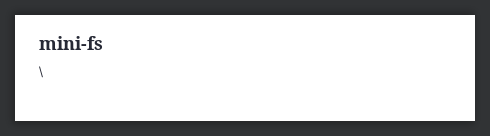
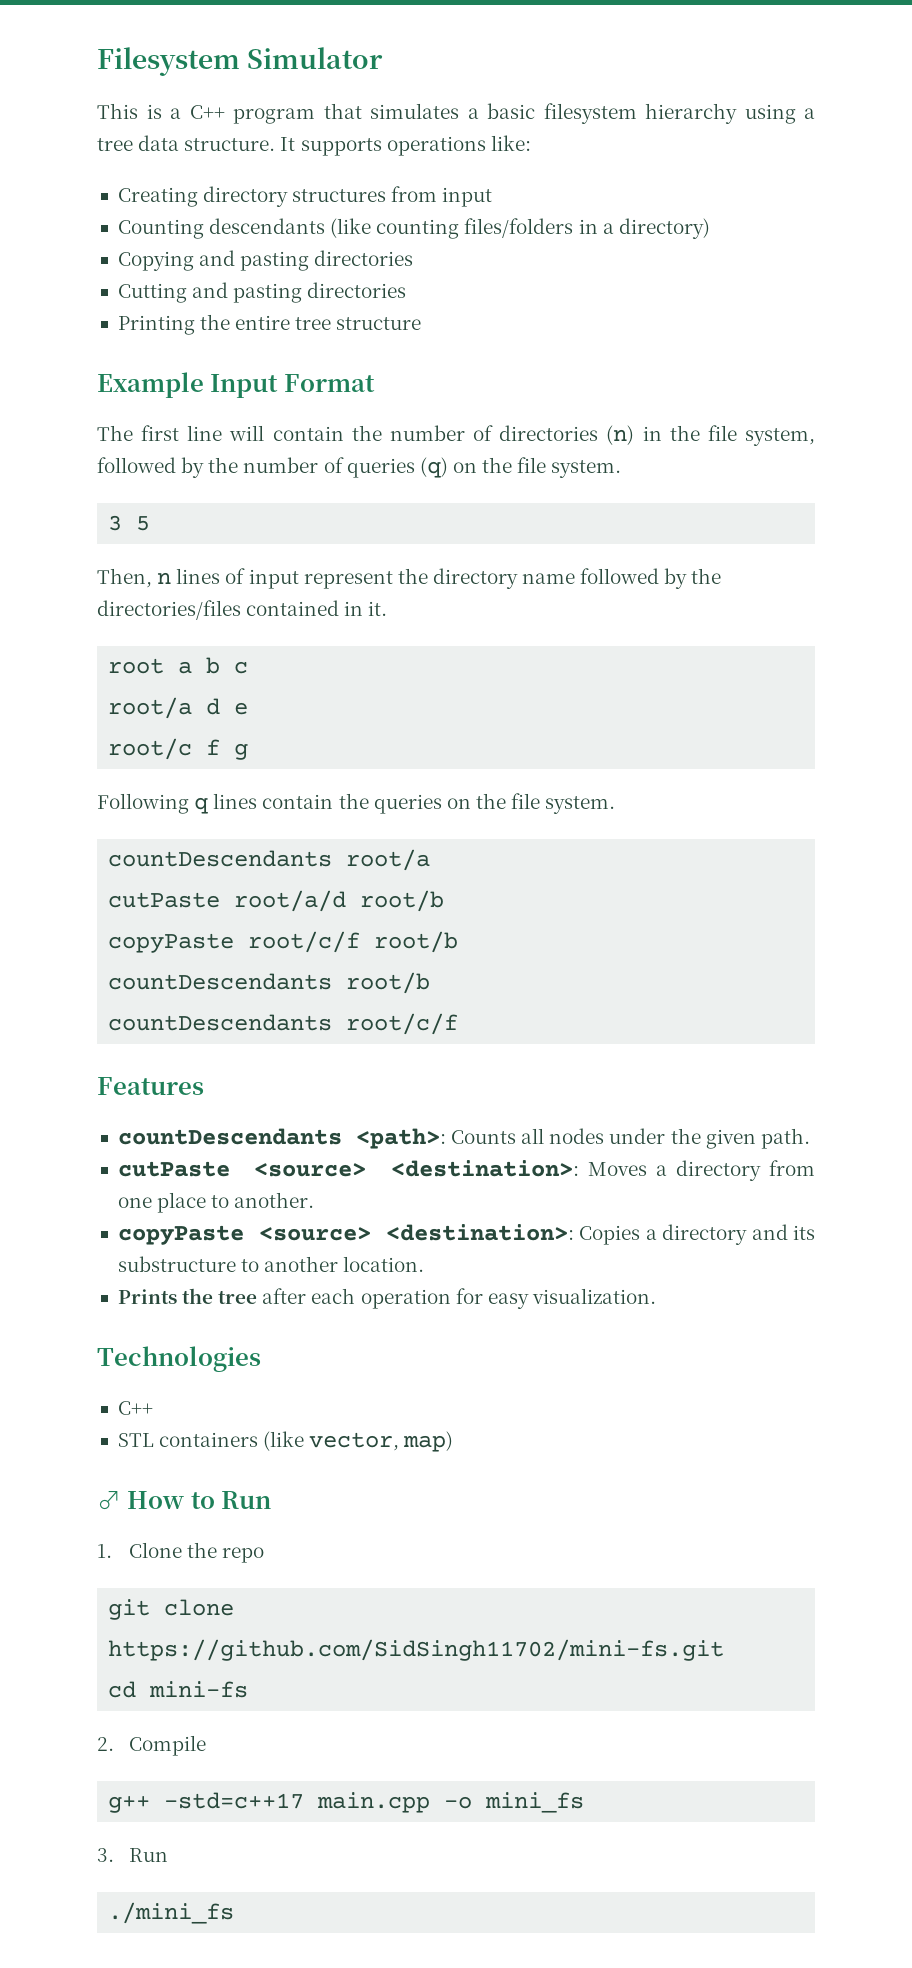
- mini-fs
- \
+ Filesystem Simulator
+ This is a C++ program that simulates a basic filesystem hierarchy using a tree data structure. It supports operations like:
+ Creating directory structures from input
+ Counting descendants (like counting files/folders in a directory)
+ Copying and pasting directories
+ Cutting and pasting directories
+ Printing the entire tree structure
+ Example Input Format
+ The first line will contain the number of directories (n) in the file system, followed by the number of queries (q) on the file system.
+ 3 5
+ Then, n lines of input represent the directory name followed by the directories/files contained in it.
+ root a b c
+ root/a d e
+ root/c f g
+ Following q lines contain the queries on the file system.
+ countDescendants root/a
+ cutPaste root/a/d root/b
+ copyPaste root/c/f root/b
+ countDescendants root/b
+ countDescendants root/c/f
+ Features
+ countDescendants <path>: Counts all nodes under the given path.
+ cutPaste <source> <destination>: Moves a directory from one place to another.
+ copyPaste <source> <destination>: Copies a directory and its substructure to another location.
+ Prints the tree after each operation for easy visualization.
+ Technologies
+ C++
+ STL containers (like vector, map)
+ ♂ How to Run
+ 1. Clone the repo
+ git clone https://github.com/SidSingh11702/mini-fs.git
+ cd mini-fs
+ 2. Compile
+ g++ -std=c++17 main.cpp -o mini_fs
+ 3. Run
+ ./mini_fs

